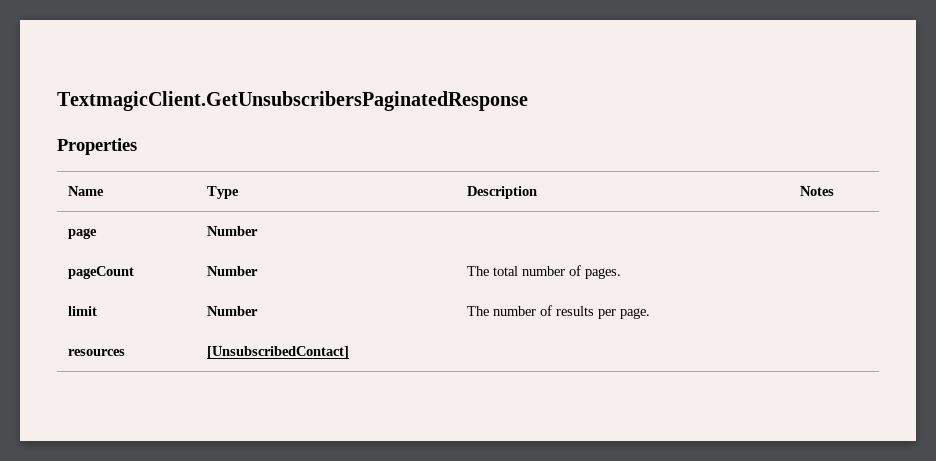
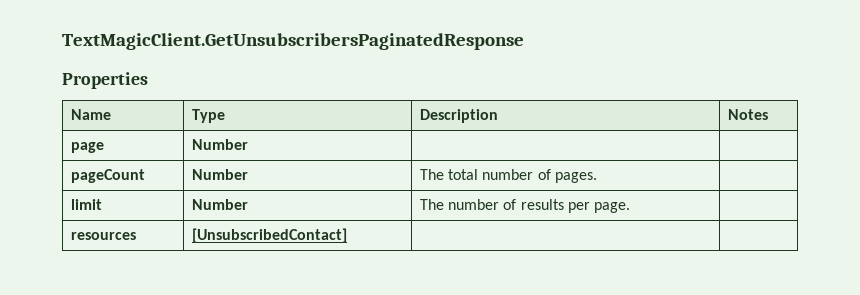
- TextmagicClient.GetUnsubscribersPaginatedResponse
+ TextMagicClient.GetUnsubscribersPaginatedResponse

